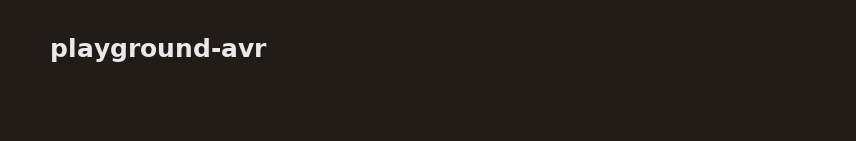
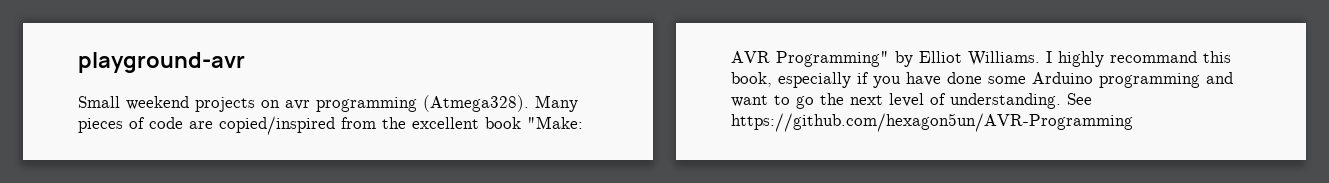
+ Small weekend projects on avr programming (Atmega328). Many pieces of code are copied/inspired from the excellent book "Make: AVR Programming" by Elliot Williams. I highly recommand this book, especially if you have done some Arduino programming and want to go the next level of understanding. See https://github.com/hexagon5un/AVR-Programming

